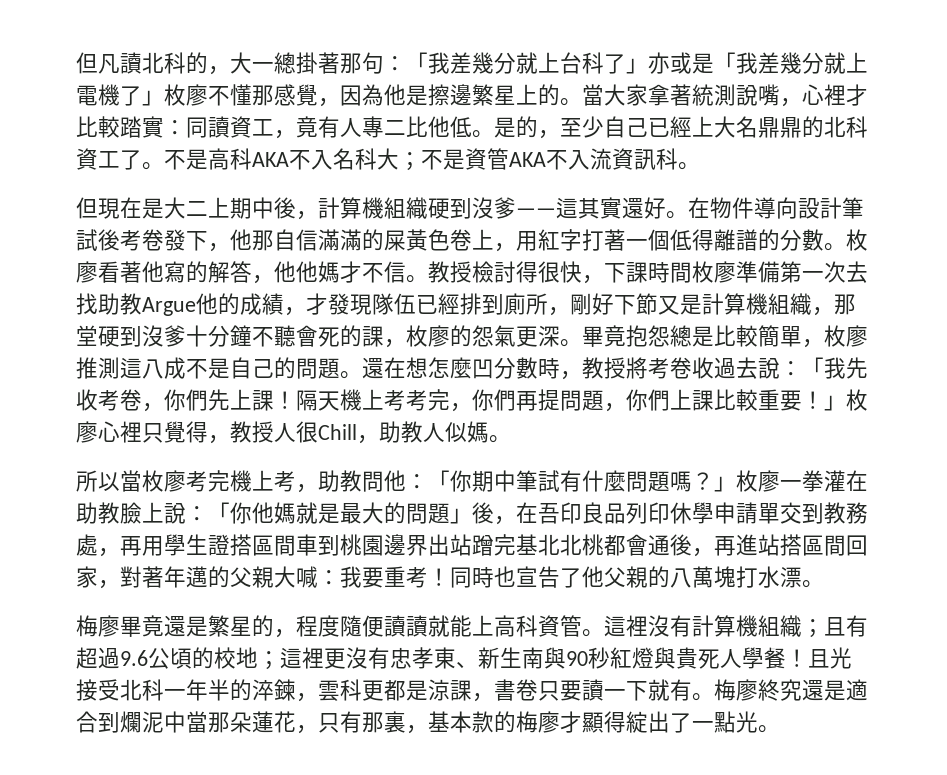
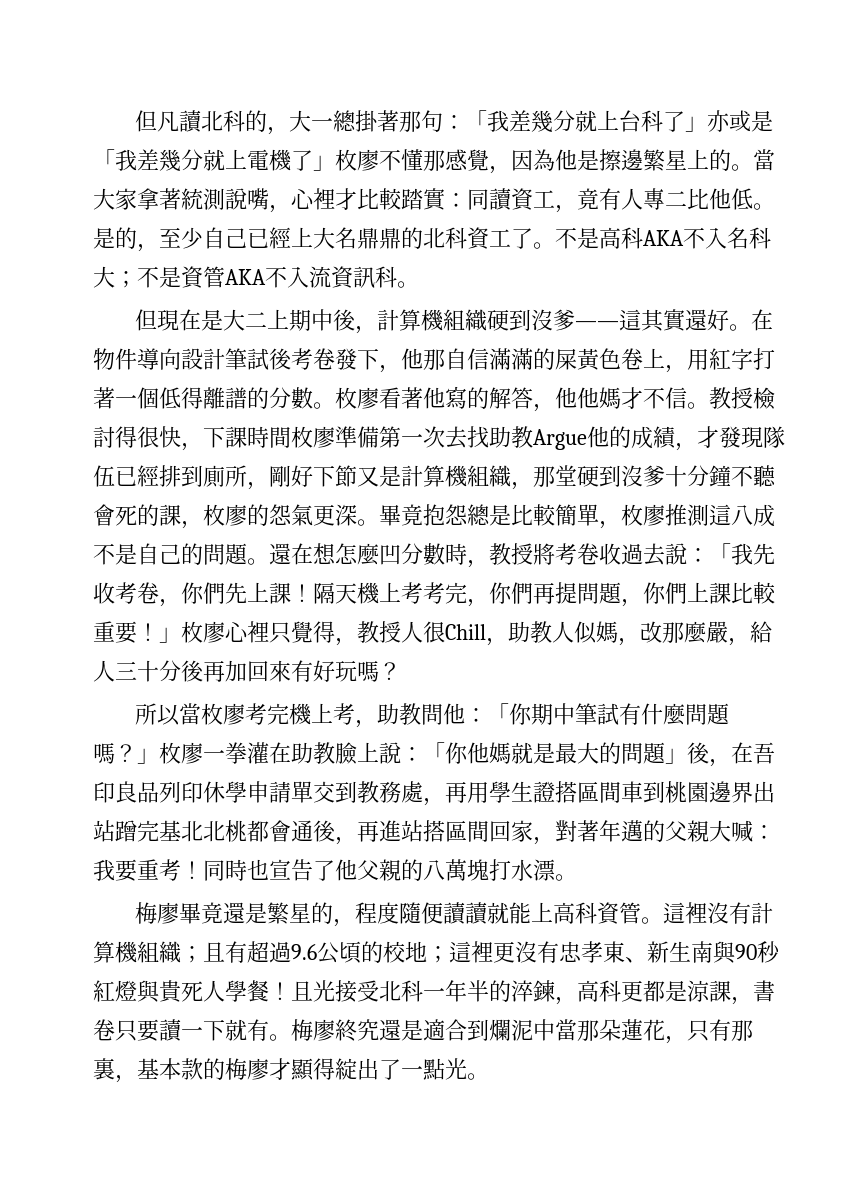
- 隔天機上考考完，你們再提問題，你們上課比較重要！」枚廖心裡只覺得，教授人很Chill，助教人似媽。
+ 隔天機上考考完，你們再提問題，你們上課比較重要！」枚廖心裡只覺得，教授人很Chill，助教人似媽，改那麼嚴，給人三十分後再加回來有好玩嗎？
- 且光接受北科一年半的淬鍊，雲科更都是涼課，書卷只要讀一下就有。
+ 且光接受北科一年半的淬鍊，高科更都是涼課，書卷只要讀一下就有。

